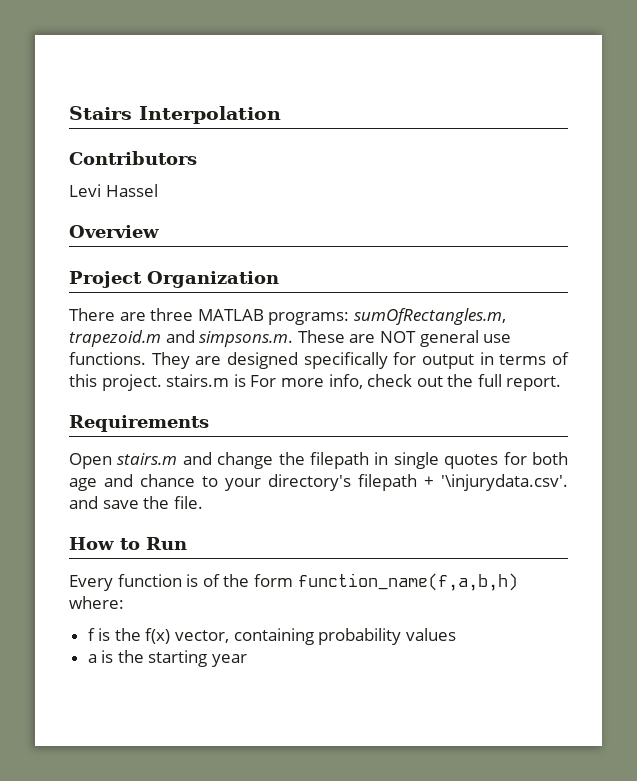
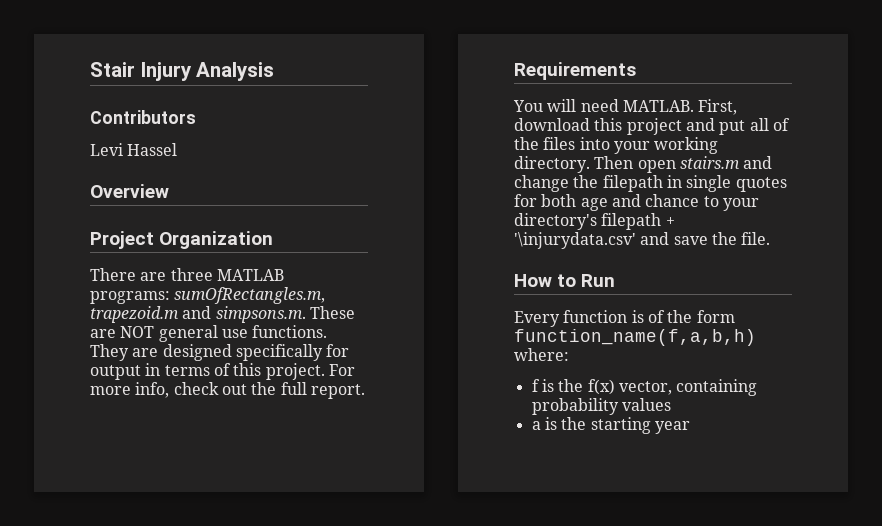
- Stairs Interpolation
+ Stair Injury Analysis
- They are designed specifically for output in terms of this project. stairs.m is For more info, check out the full report.
+ They are designed specifically for output in terms of this project. For more info, check out the full report.
- Open stairs.m and change the filepath in single quotes for both age and chance to your directory's filepath + '\injurydata.csv'. and save the file.
+ You will need MATLAB. First, download this project and put all of the files into your working directory. Then open stairs.m and change the filepath in single quotes for both age and chance to your directory's filepath + '\injurydata.csv' and save the file.

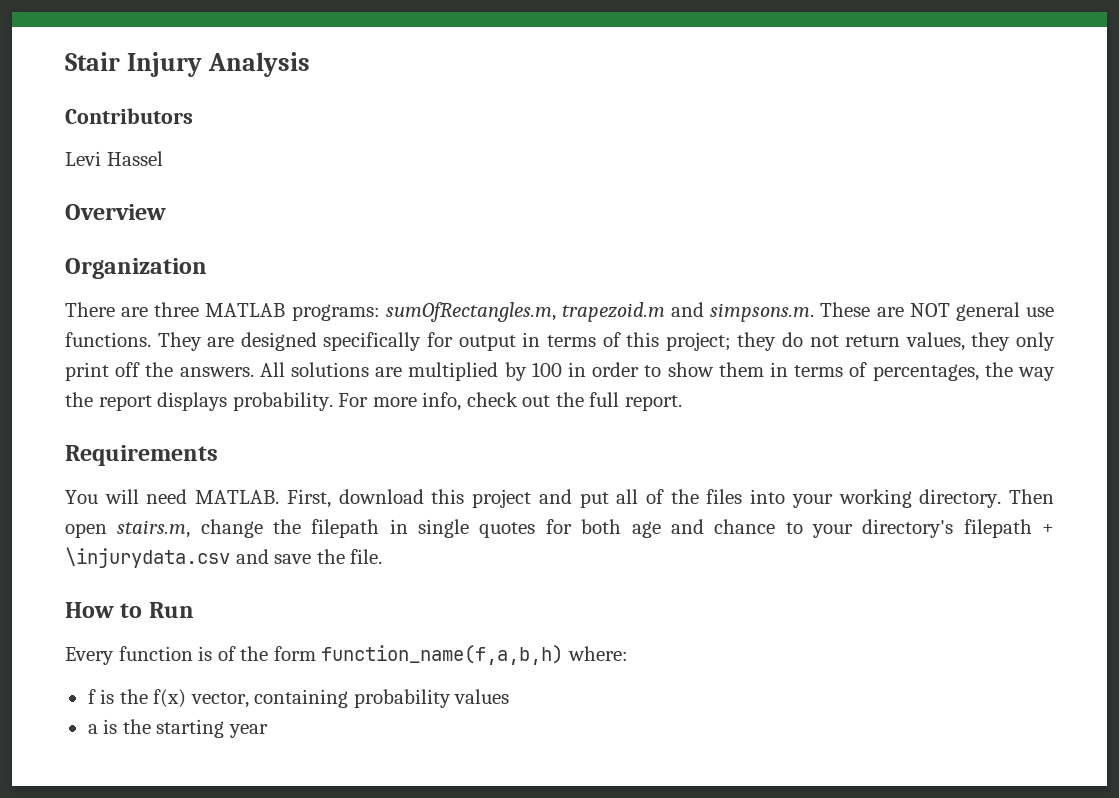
- Project Organization
+ Organization
- They are designed specifically for output in terms of this project.
+ They are designed specifically for output in terms of this project; they do not return values, they only print off the answers. All solutions are multiplied by 100 in order to show them in terms of percentages, the way the report displays probability.
- Then open stairs.m and change the filepath in single quotes for both age and chance to your directory's filepath + '\injurydata.csv' and save the file.
+ Then open stairs.m, change the filepath in single quotes for both age and chance to your directory's filepath + \injurydata.csv and save the file.

